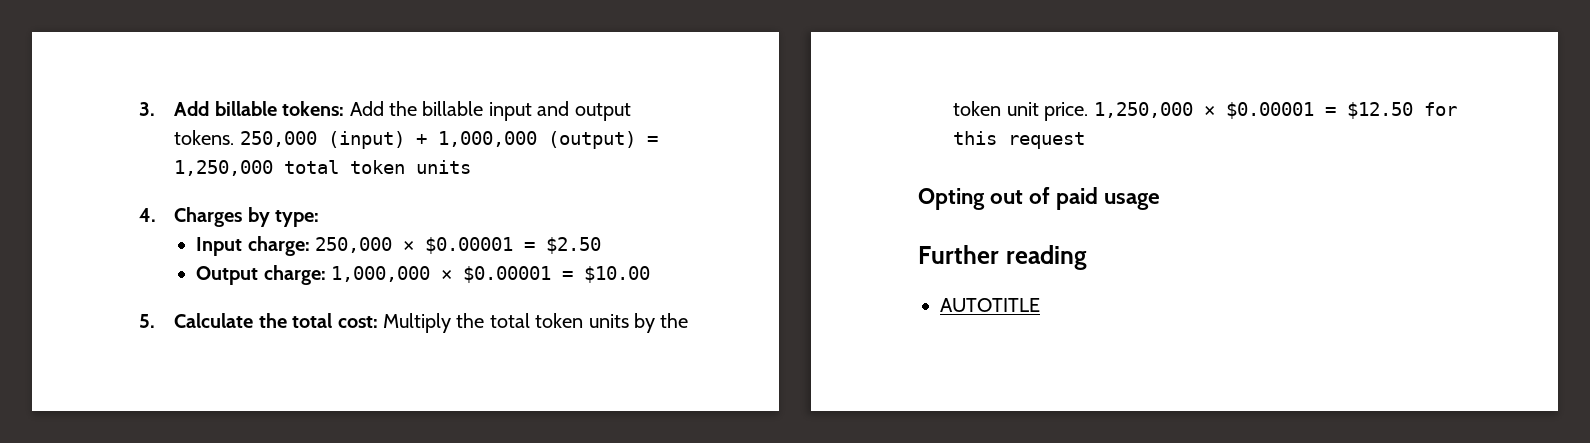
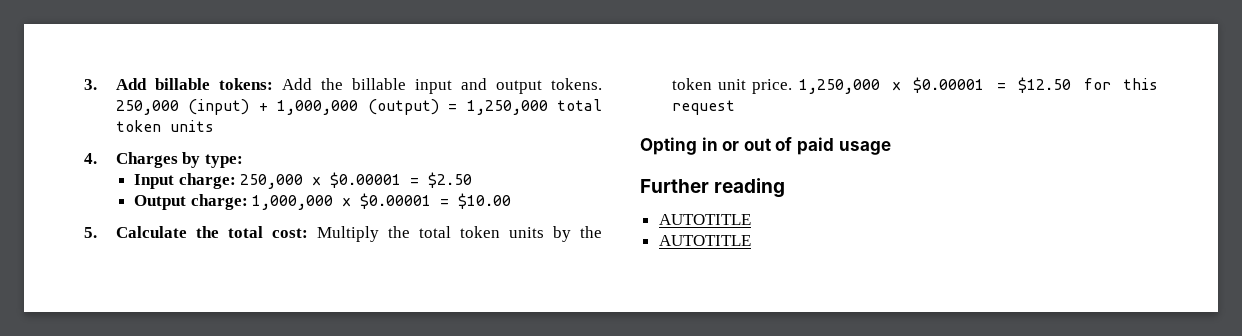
- Opting out of paid usage
+ Opting in or out of paid usage
  Further reading
+ AUTOTITLE

